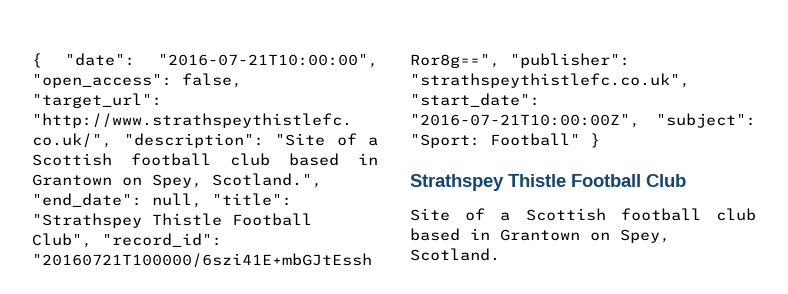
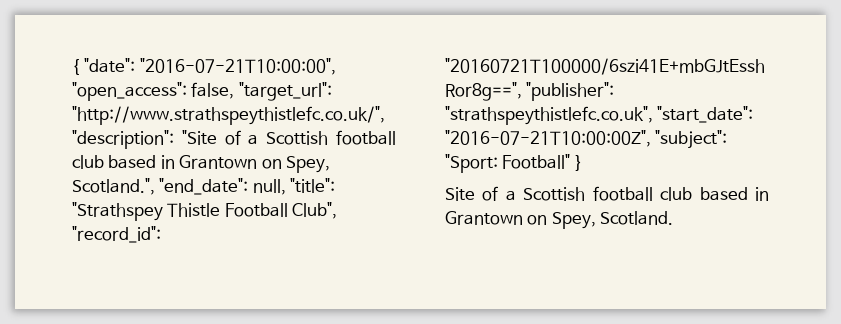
- Strathspey Thistle Football Club

